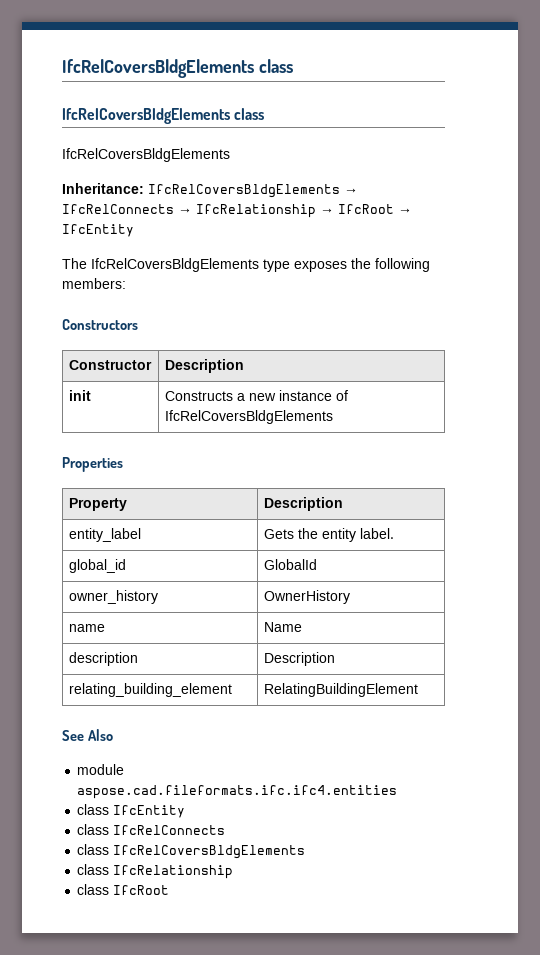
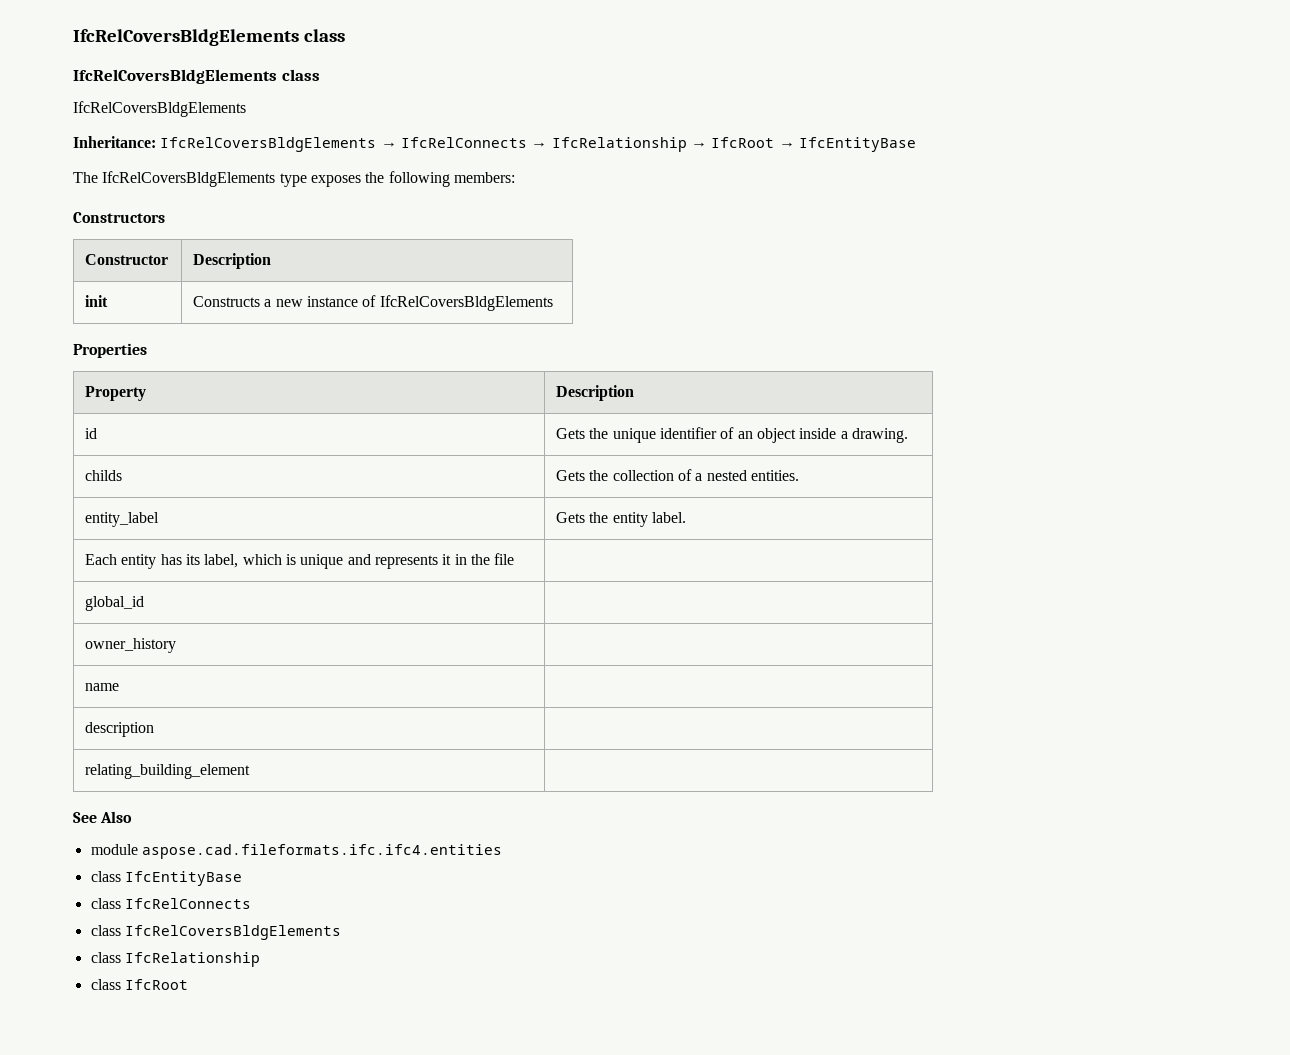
- Inheritance: IfcRelCoversBldgElements → IfcRelConnects → IfcRelationship → IfcRoot → IfcEntity
+ Inheritance: IfcRelCoversBldgElements → IfcRelConnects → IfcRelationship → IfcRoot → IfcEntityBase
+ id | Gets the unique identifier of an object inside a drawing.
+ childs | Gets the collection of a nested entities.
+ Each entity has its label, which is unique and represents it in the file |
- global_id | GlobalId
+ global_id |
- owner_history | OwnerHistory
+ owner_history |
- name | Name
+ name |
- description | Description
+ description |
- relating_building_element | RelatingBuildingElement
+ relating_building_element |
- class IfcEntity
+ class IfcEntityBase

